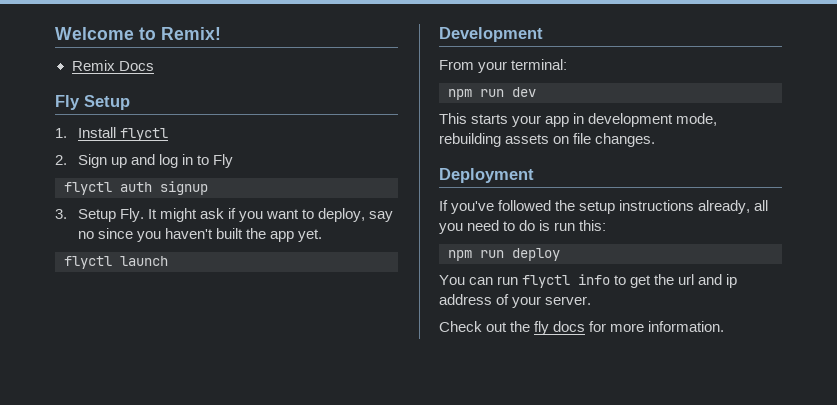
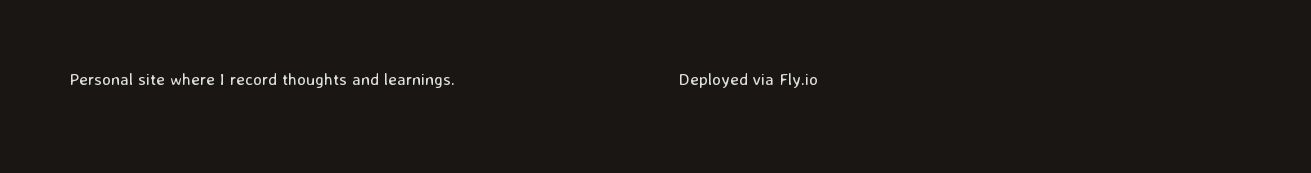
- Welcome to Remix!
- Remix Docs
- Fly Setup
- 1. Install flyctl
- 2. Sign up and log in to Fly
- flyctl auth signup
- 3. Setup Fly. It might ask if you want to deploy, say no since you haven't built the app yet.
- flyctl launch
- Development
- From your terminal:
- npm run dev
- This starts your app in development mode, rebuilding assets on file changes.
- Deployment
- If you've followed the setup instructions already, all you need to do is run this:
- npm run deploy
- You can run flyctl info to get the url and ip address of your server.
- Check out the fly docs for more information.
+ Personal site where I record thoughts and learnings.
+ Deployed via Fly.io

